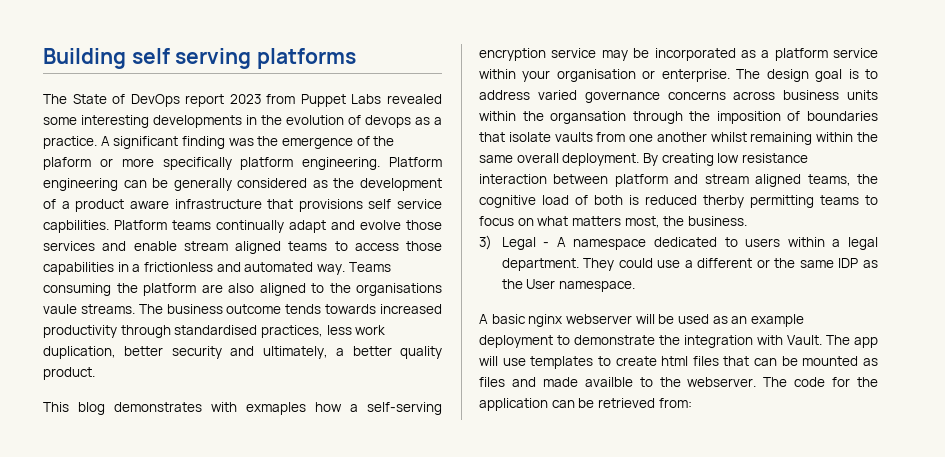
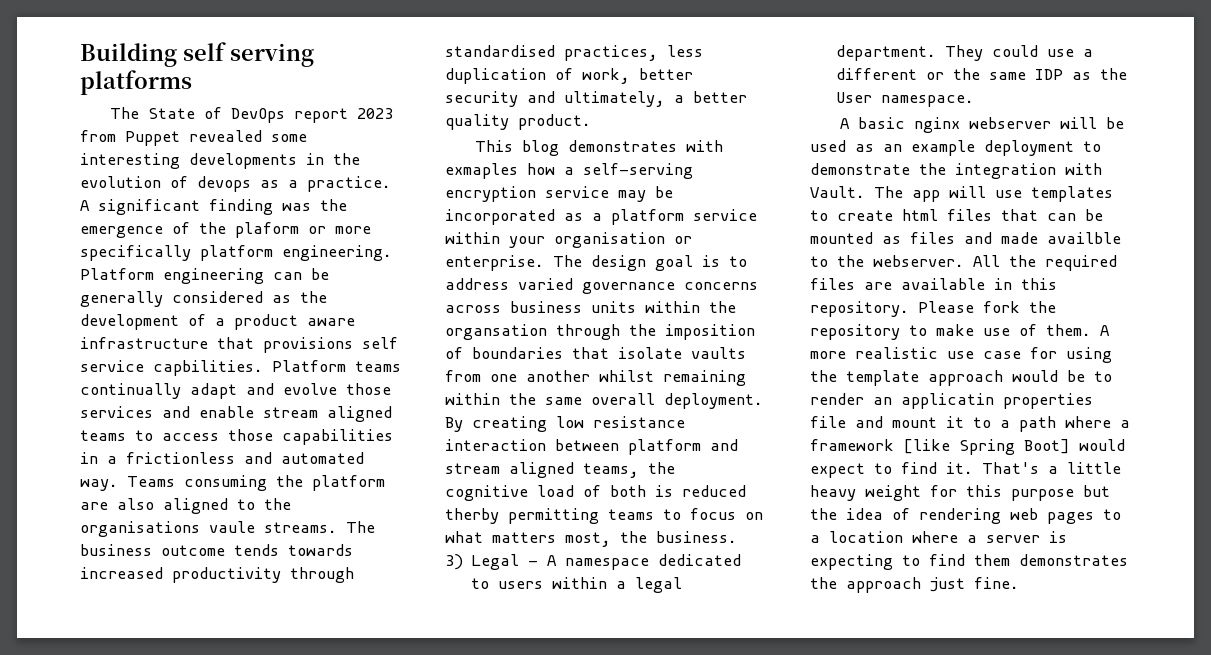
- The State of DevOps report 2023 from Puppet Labs revealed some interesting developments in the evolution of devops as a practice.
+ The State of DevOps report 2023 from Puppet revealed some interesting developments in the evolution of devops as a practice.
- The business outcome tends towards increased productivity through standardised practices, less work duplication, better security and ultimately, a better quality product.
+ The business outcome tends towards increased productivity through standardised practices, less duplication of work, better security and ultimately, a better quality product.
- The code for the application can be retrieved from:
+ All the required files are available in this repository. Please fork the repository to make use of them. A more realistic use case for using the template approach would be to render an applicatin properties file and mount it to a path where a framework [like Spring Boot] would expect to find it. That's a little heavy weight for this purpose but the idea of rendering web pages to a location where a server is expecting to find them demonstrates the approach just fine.

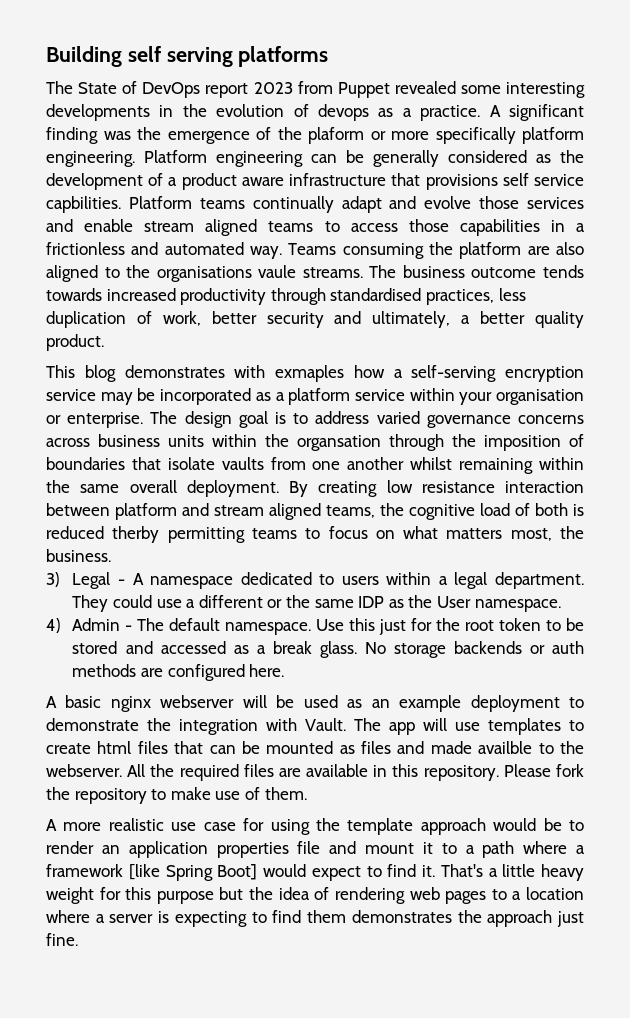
+ 4) Admin - The default namespace. Use this just for the root token to be stored and accessed as a break glass. No storage backends or auth methods are configured here.
- Please fork the repository to make use of them. A more realistic use case for using the template approach would be to render an applicatin properties file and mount it to a path where a framework [like Spring Boot] would expect to find it.
+ Please fork the repository to make use of them.
+ A more realistic use case for using the template approach would be to render an application properties file and mount it to a path where a framework [like Spring Boot] would expect to find it.

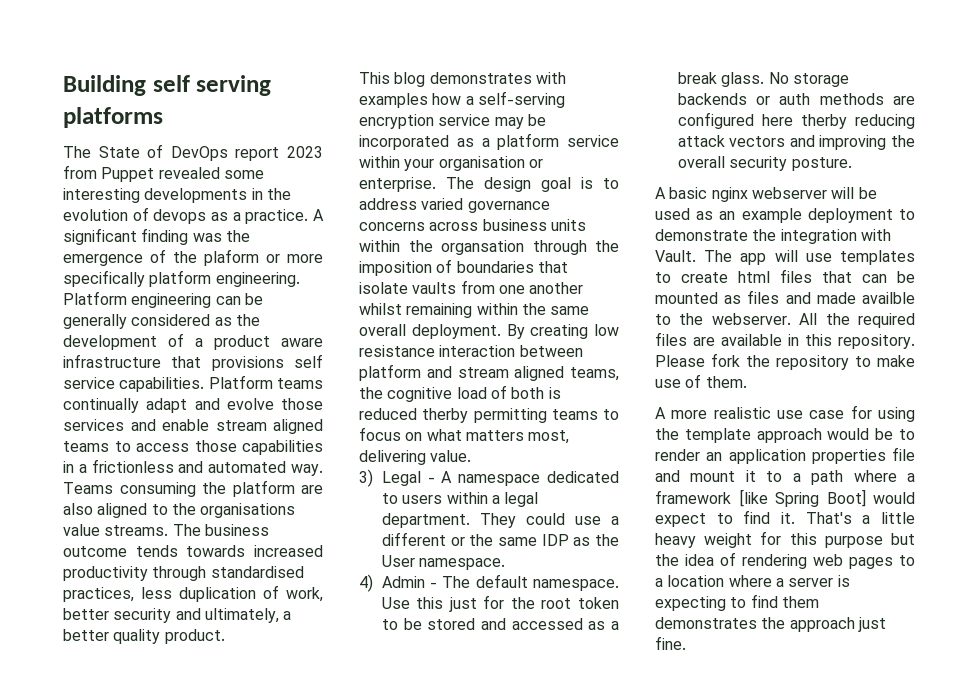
- Platform engineering can be generally considered as the development of a product aware infrastructure that provisions self service capbilities.
+ Platform engineering can be generally considered as the development of a product aware infrastructure that provisions self service capabilities.
- Teams consuming the platform are also aligned to the organisations vaule streams.
+ Teams consuming the platform are also aligned to the organisations value streams.
- This blog demonstrates with exmaples how a self-serving encryption service may be incorporated as a platform service within your organisation or enterprise.
+ This blog demonstrates with examples how a self-serving encryption service may be incorporated as a platform service within your organisation or enterprise.
- By creating low resistance interaction between platform and stream aligned teams, the cognitive load of both is reduced therby permitting teams to focus on what matters most, the business.
+ By creating low resistance interaction between platform and stream aligned teams, the cognitive load of both is reduced therby permitting teams to focus on what matters most, delivering value.
- No storage backends or auth methods are configured here.
+ No storage backends or auth methods are configured here therby reducing attack vectors and improving the overall security posture.

